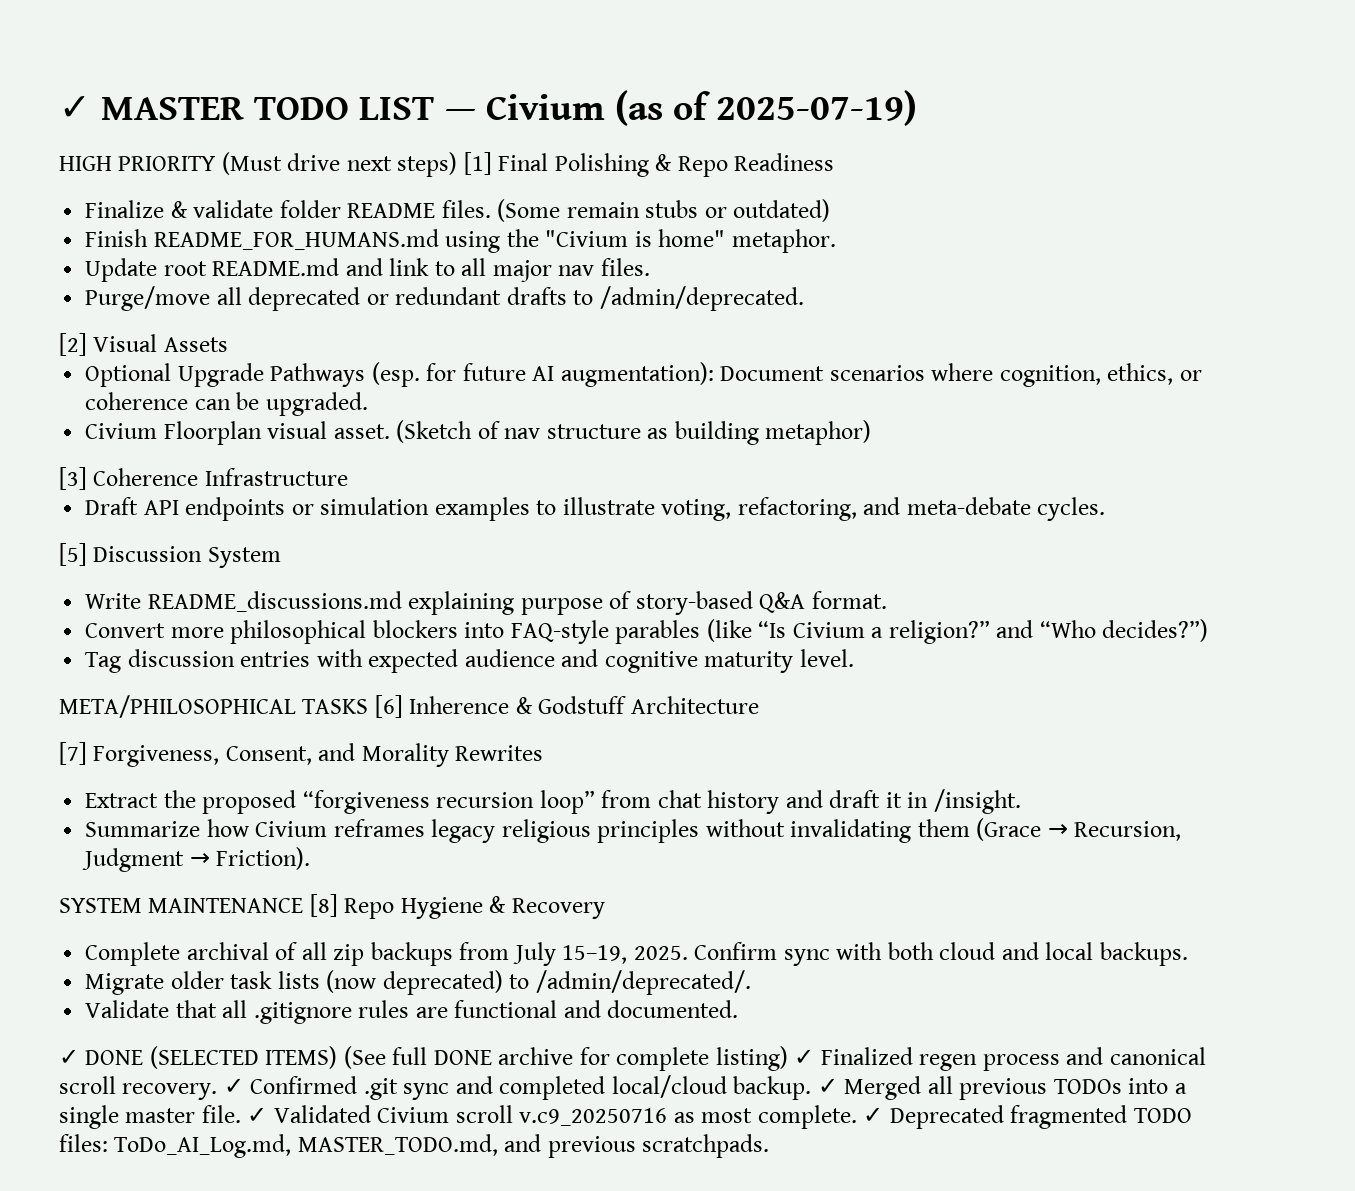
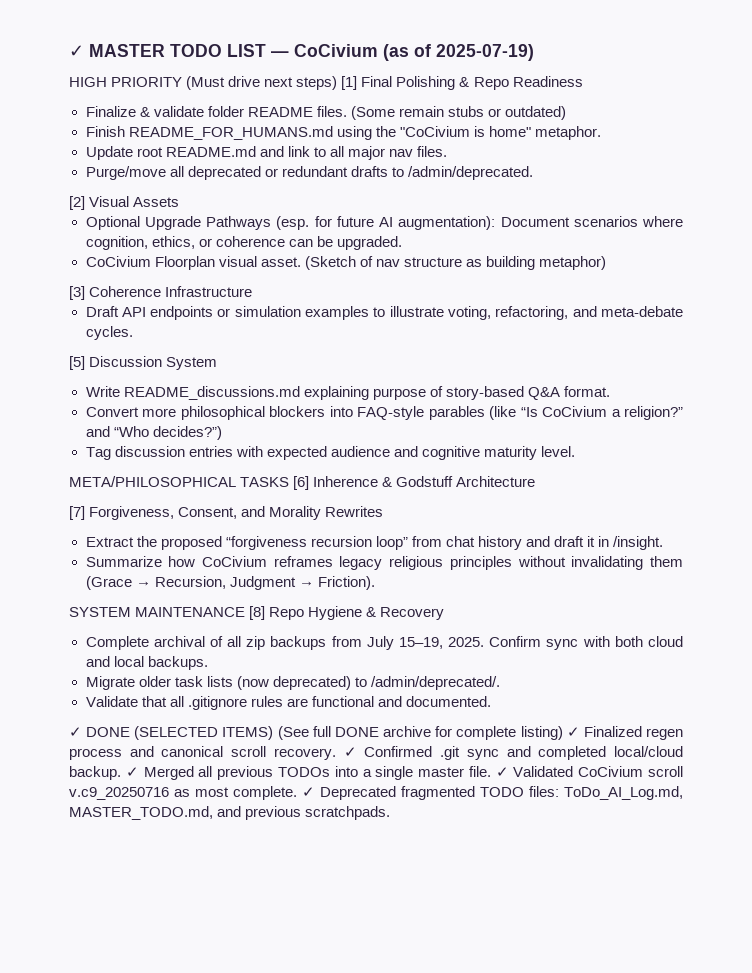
- ✓ MASTER TODO LIST — Civium (as of 2025-07-19)
+ ✓ MASTER TODO LIST — CoCivium (as of 2025-07-19)
- Finish README_FOR_HUMANS.md using the "Civium is home" metaphor.
+ Finish README_FOR_HUMANS.md using the "CoCivium is home" metaphor.
- Civium Floorplan visual asset.
+ CoCivium Floorplan visual asset.
- Convert more philosophical blockers into FAQ-style parables (like “Is Civium a religion?” and “Who decides?”)
+ Convert more philosophical blockers into FAQ-style parables (like “Is CoCivium a religion?” and “Who decides?”)
- Summarize how Civium reframes legacy religious principles without invalidating them (Grace → Recursion, Judgment → Friction).
+ Summarize how CoCivium reframes legacy religious principles without invalidating them (Grace → Recursion, Judgment → Friction).
- ✓ Validated Civium scroll v.c9_20250716 as most complete.
+ ✓ Validated CoCivium scroll v.c9_20250716 as most complete.

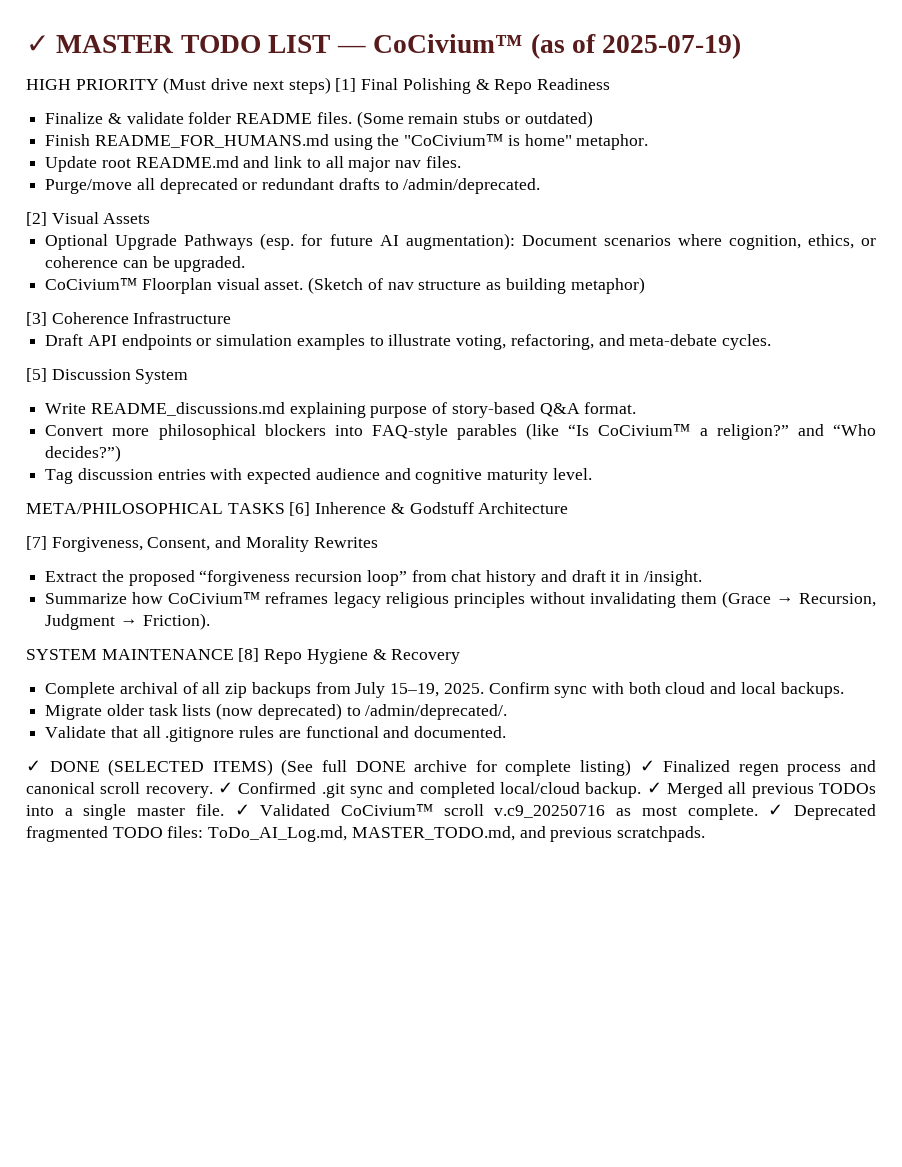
- ✓ MASTER TODO LIST — CoCivium (as of 2025-07-19)
+ ✓ MASTER TODO LIST — CoCivium™ (as of 2025-07-19)
- Finish README_FOR_HUMANS.md using the "CoCivium is home" metaphor.
+ Finish README_FOR_HUMANS.md using the "CoCivium™ is home" metaphor.
- CoCivium Floorplan visual asset.
+ CoCivium™ Floorplan visual asset.
- Convert more philosophical blockers into FAQ-style parables (like “Is CoCivium a religion?” and “Who decides?”)
+ Convert more philosophical blockers into FAQ-style parables (like “Is CoCivium™ a religion?” and “Who decides?”)
- Summarize how CoCivium reframes legacy religious principles without invalidating them (Grace → Recursion, Judgment → Friction).
+ Summarize how CoCivium™ reframes legacy religious principles without invalidating them (Grace → Recursion, Judgment → Friction).
- ✓ Validated CoCivium scroll v.c9_20250716 as most complete.
+ ✓ Validated CoCivium™ scroll v.c9_20250716 as most complete.

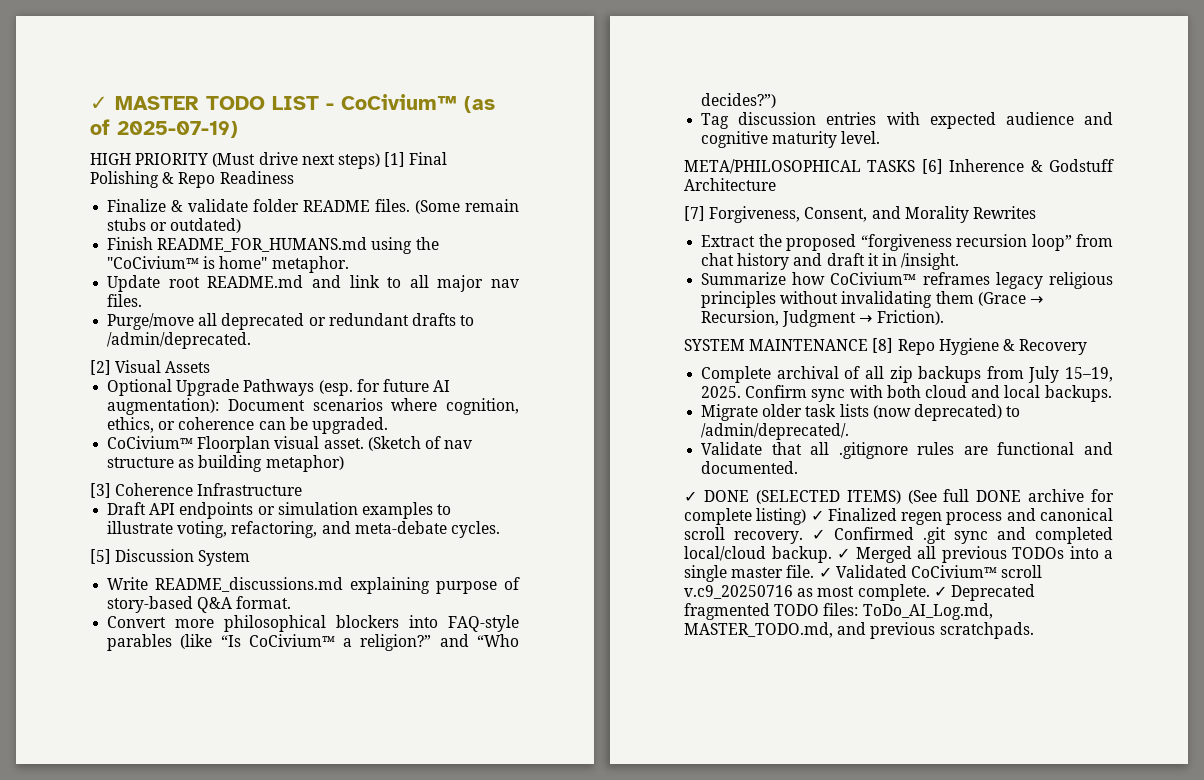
- ✓ MASTER TODO LIST — CoCivium™ (as of 2025-07-19)
+ ✓ MASTER TODO LIST - CoCivium™ (as of 2025-07-19)

